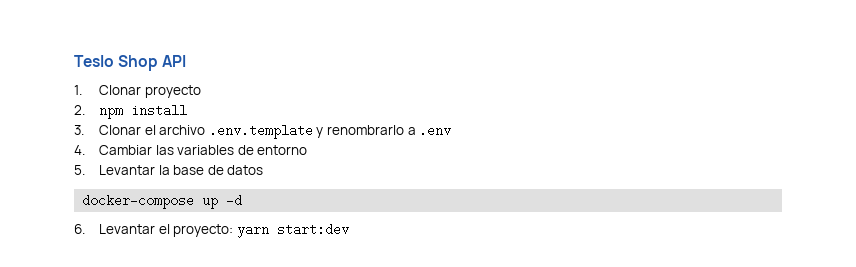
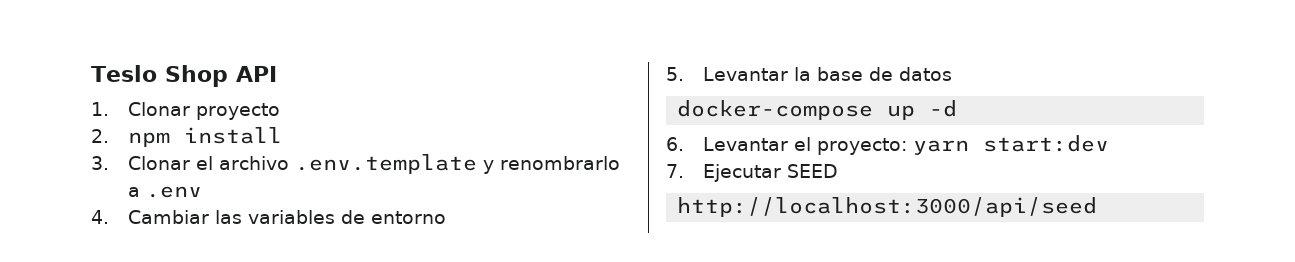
+ 7. Ejecutar SEED
+ http://localhost:3000/api/seed

